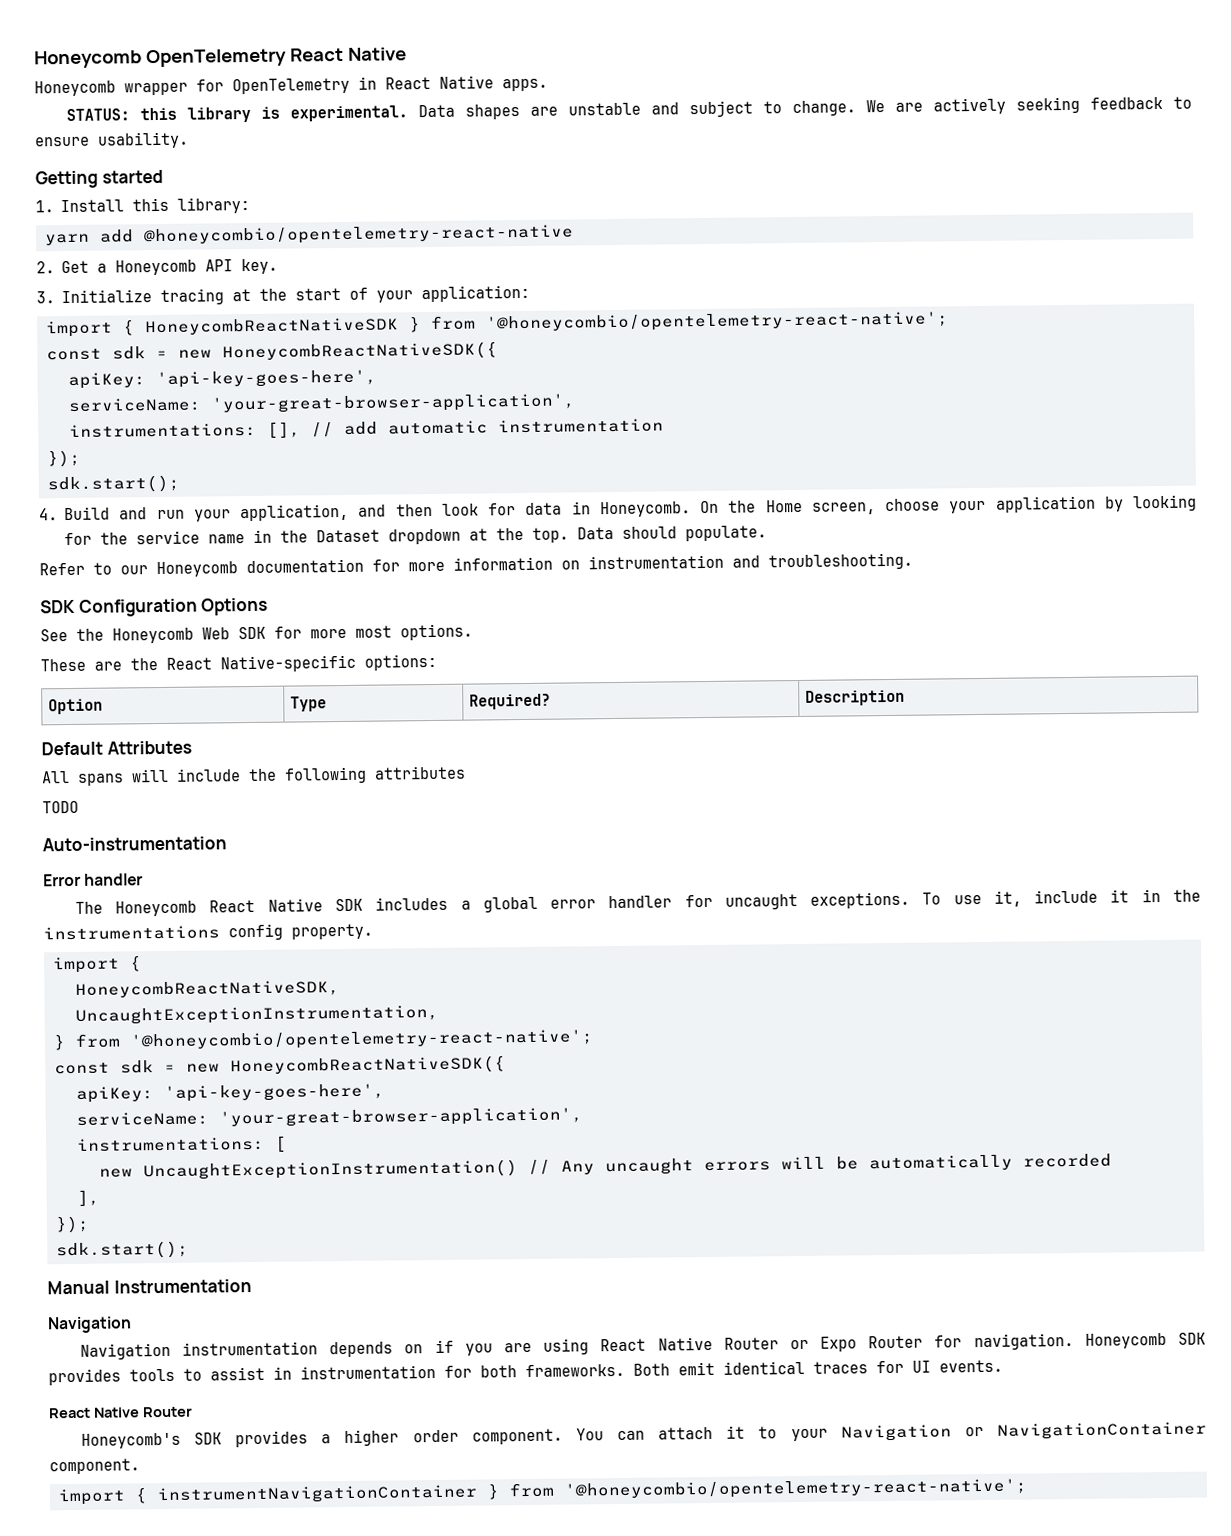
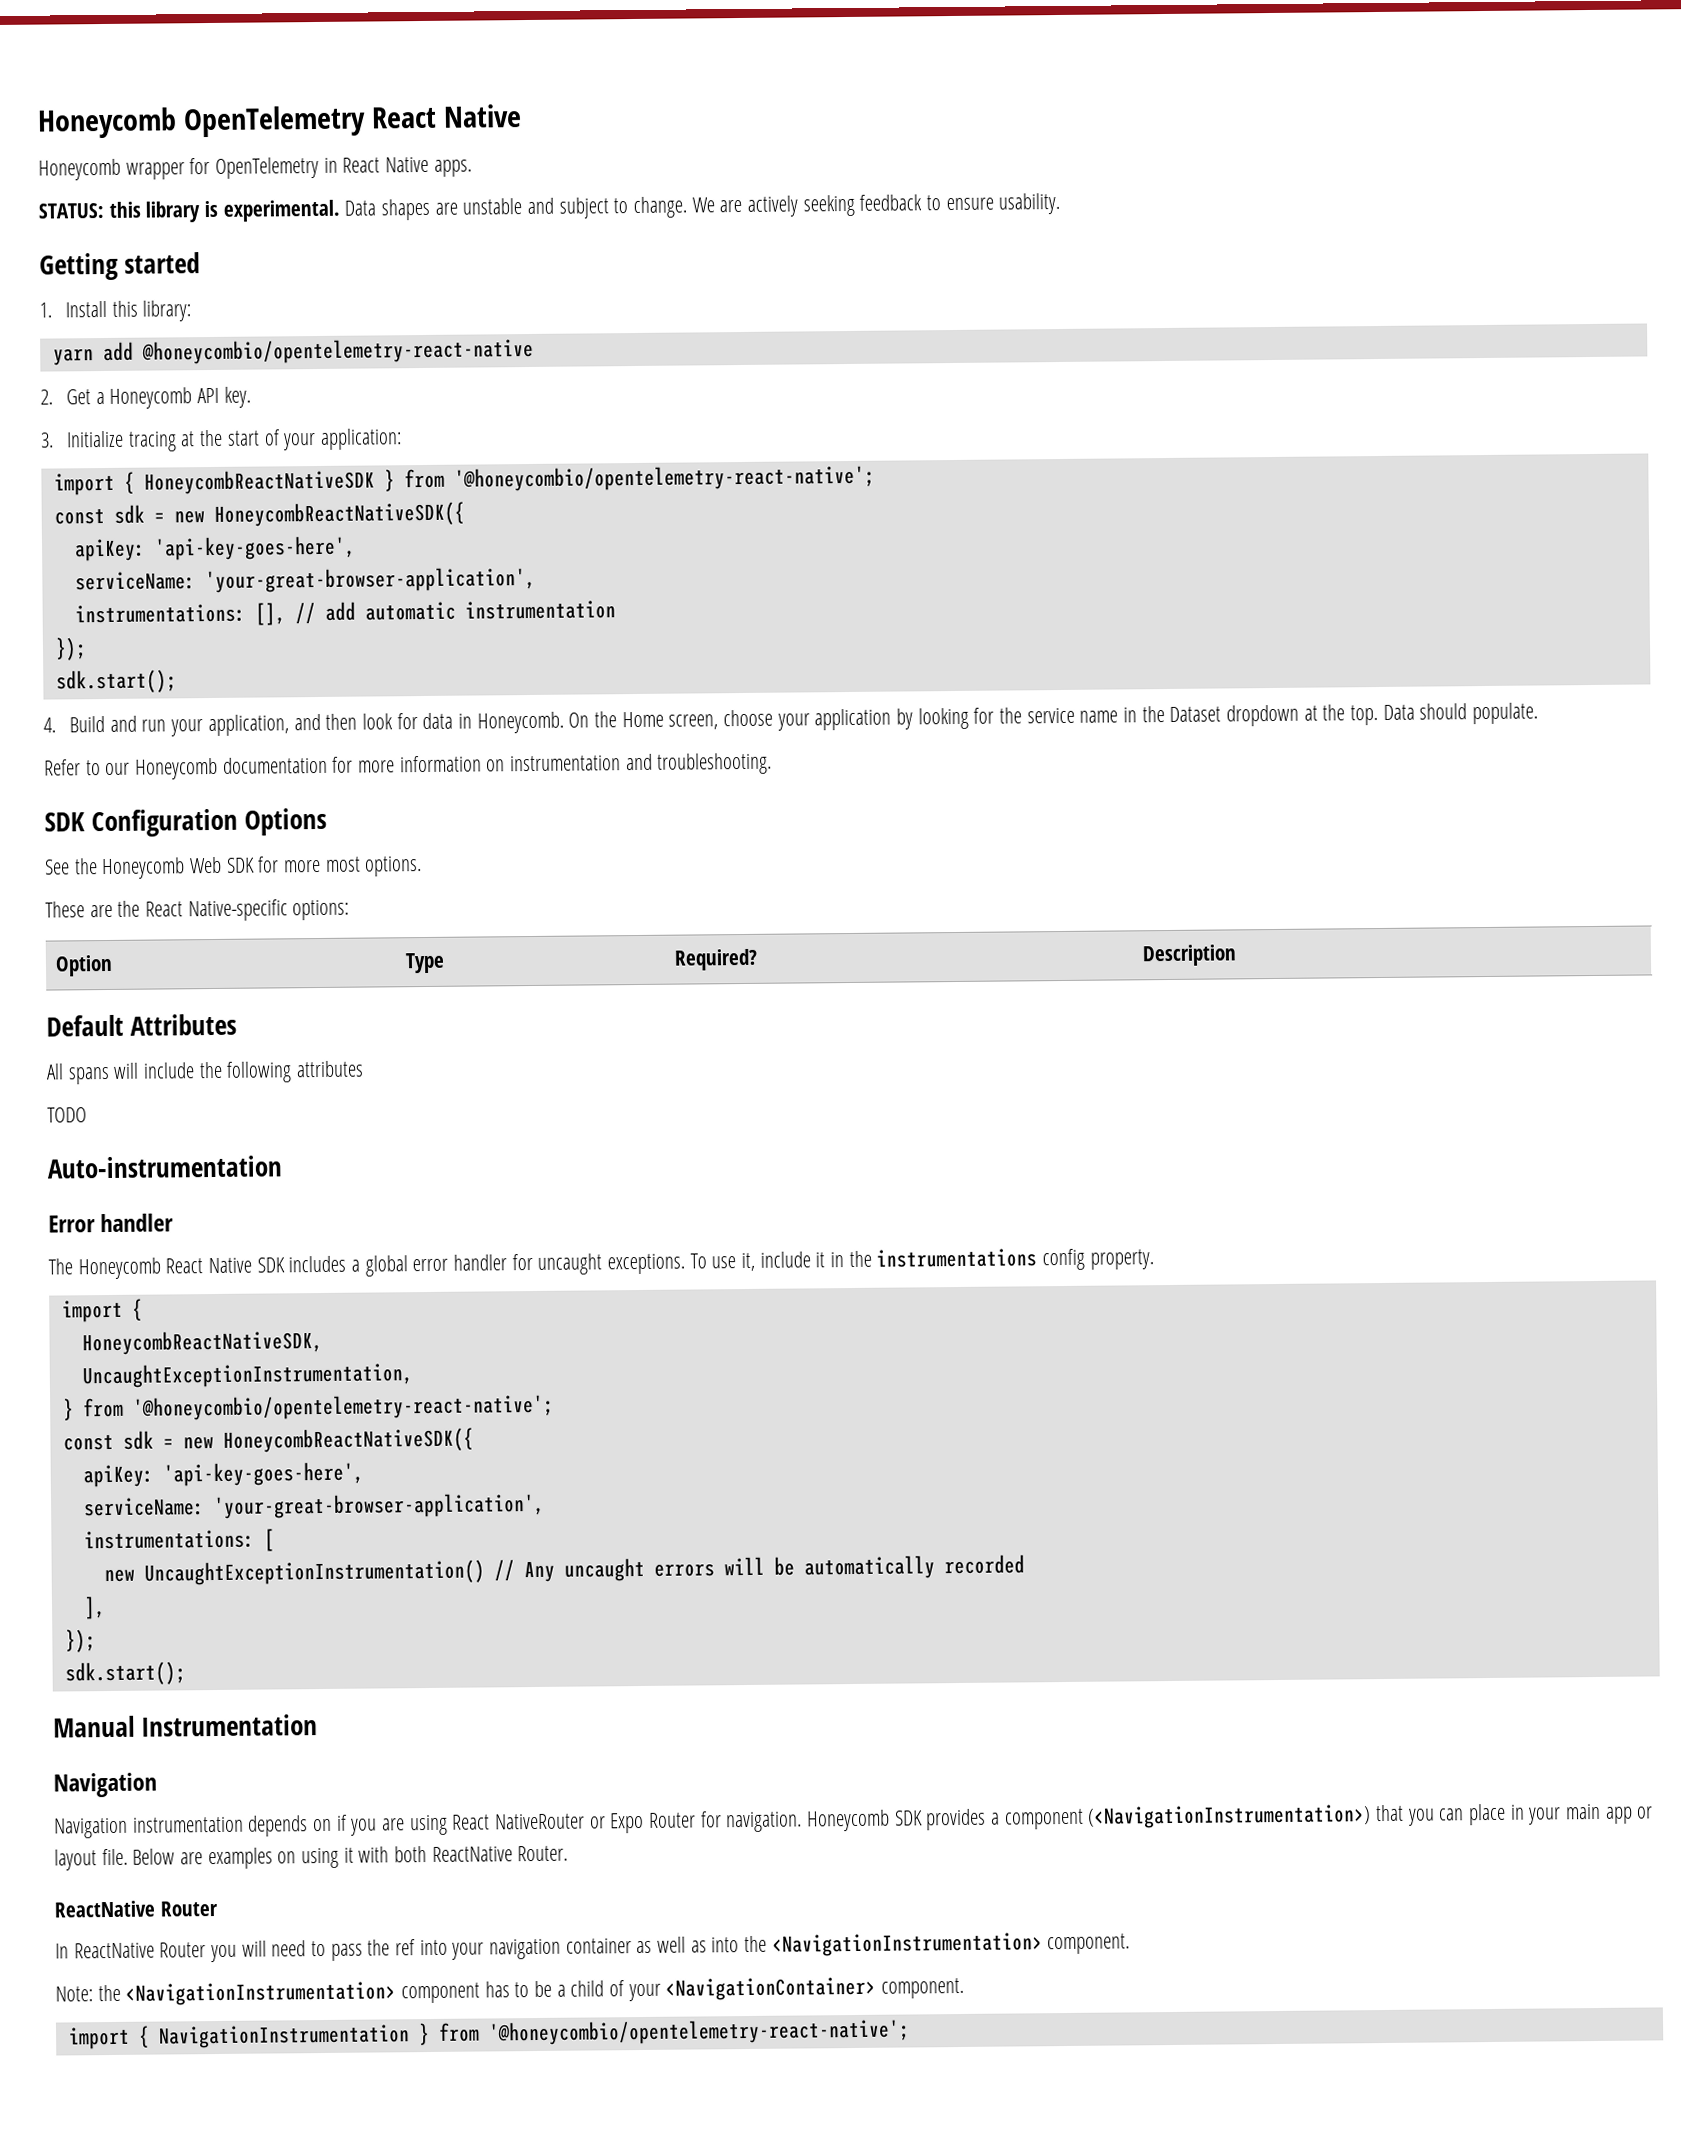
- Navigation instrumentation depends on if you are using React Native Router or Expo Router for navigation.
+ Navigation instrumentation depends on if you are using React NativeRouter or Expo Router for navigation.
- Honeycomb SDK provides tools to assist in instrumentation for both frameworks. Both emit identical traces for UI events.
- React Native Router
- Honeycomb's SDK provides a higher order component. You can attach it to your Navigation or NavigationContainer component.
+ Honeycomb SDK provides a component (<NavigationInstrumentation>) that you can place in your main app or layout file. Below are examples on using it with both ReactNative Router.
+ ReactNative Router
+ In ReactNative Router you will need to pass the ref into your navigation container as well as into the <NavigationInstrumentation> component.
+ Note: the <NavigationInstrumentation> component has to be a child of your <NavigationContainer> component.
- import { instrumentNavigationContainer } from '@honeycombio/opentelemetry-react-native';
+ import { NavigationInstrumentation } from '@honeycombio/opentelemetry-react-native';

